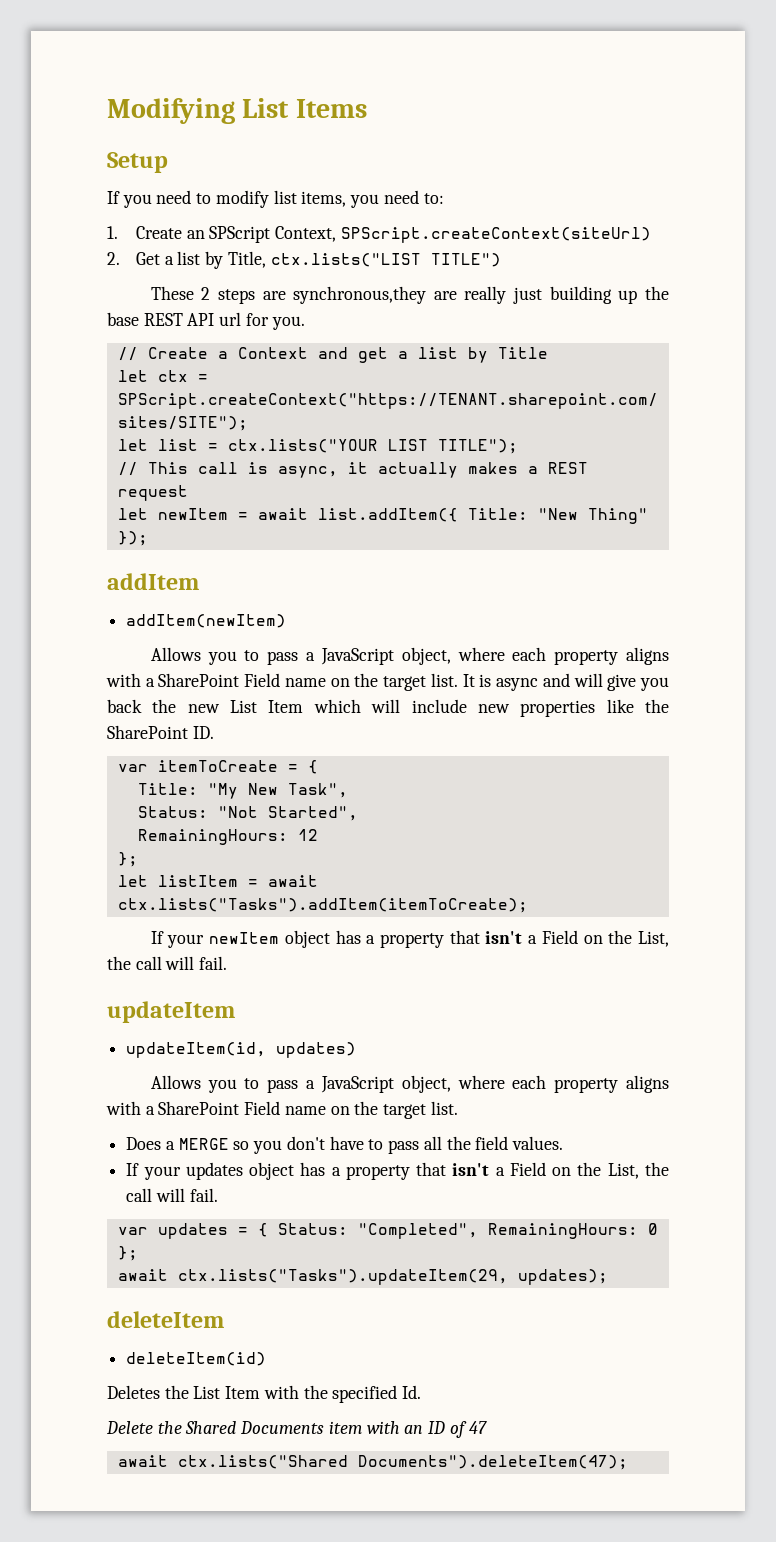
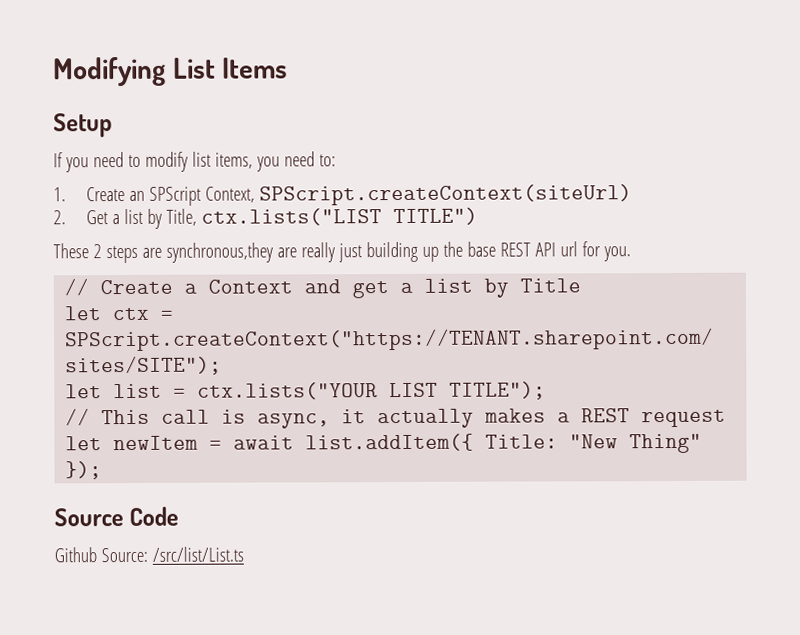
- addItem
- addItem(newItem)
- Allows you to pass a JavaScript object, where each property aligns with a SharePoint Field name on the target list. It is async and will give you back the new List Item which will include new properties like the SharePoint ID.
- var itemToCreate = {
- Title: "My New Task",
- Status: "Not Started",
- RemainingHours: 12
- };
- let listItem = await ctx.lists("Tasks").addItem(itemToCreate);
- If your newItem object has a property that isn't a Field on the List, the call will fail.
- updateItem
- updateItem(id, updates)
- Allows you to pass a JavaScript object, where each property aligns with a SharePoint Field name on the target list.
- Does a MERGE so you don't have to pass all the field values.
- If your updates object has a property that isn't a Field on the List, the call will fail.
- var updates = { Status: "Completed", RemainingHours: 0 };
- await ctx.lists("Tasks").updateItem(29, updates);
- deleteItem
- deleteItem(id)
- Deletes the List Item with the specified Id.
- Delete the Shared Documents item with an ID of 47
- await ctx.lists("Shared Documents").deleteItem(47);
+ Source Code
+ Github Source: /src/list/List.ts

